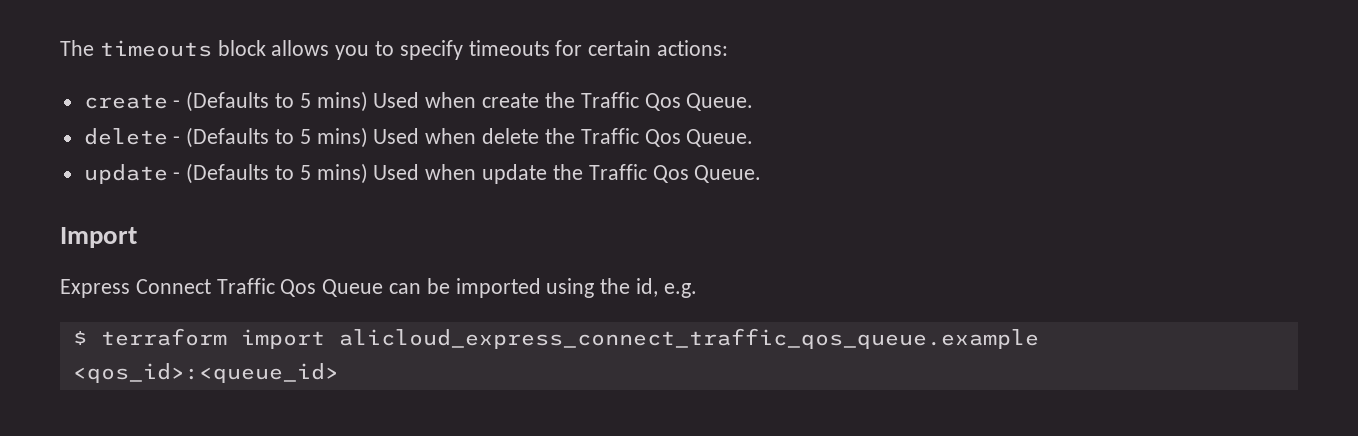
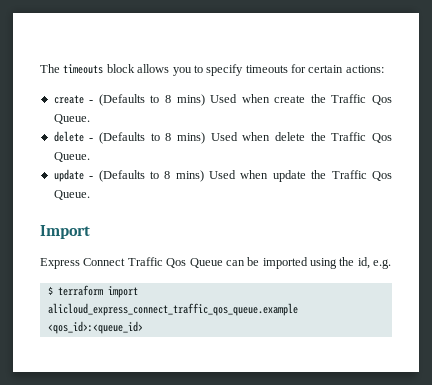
- create - (Defaults to 5 mins) Used when create the Traffic Qos Queue.
+ create - (Defaults to 8 mins) Used when create the Traffic Qos Queue.
- delete - (Defaults to 5 mins) Used when delete the Traffic Qos Queue.
+ delete - (Defaults to 8 mins) Used when delete the Traffic Qos Queue.
- update - (Defaults to 5 mins) Used when update the Traffic Qos Queue.
+ update - (Defaults to 8 mins) Used when update the Traffic Qos Queue.

